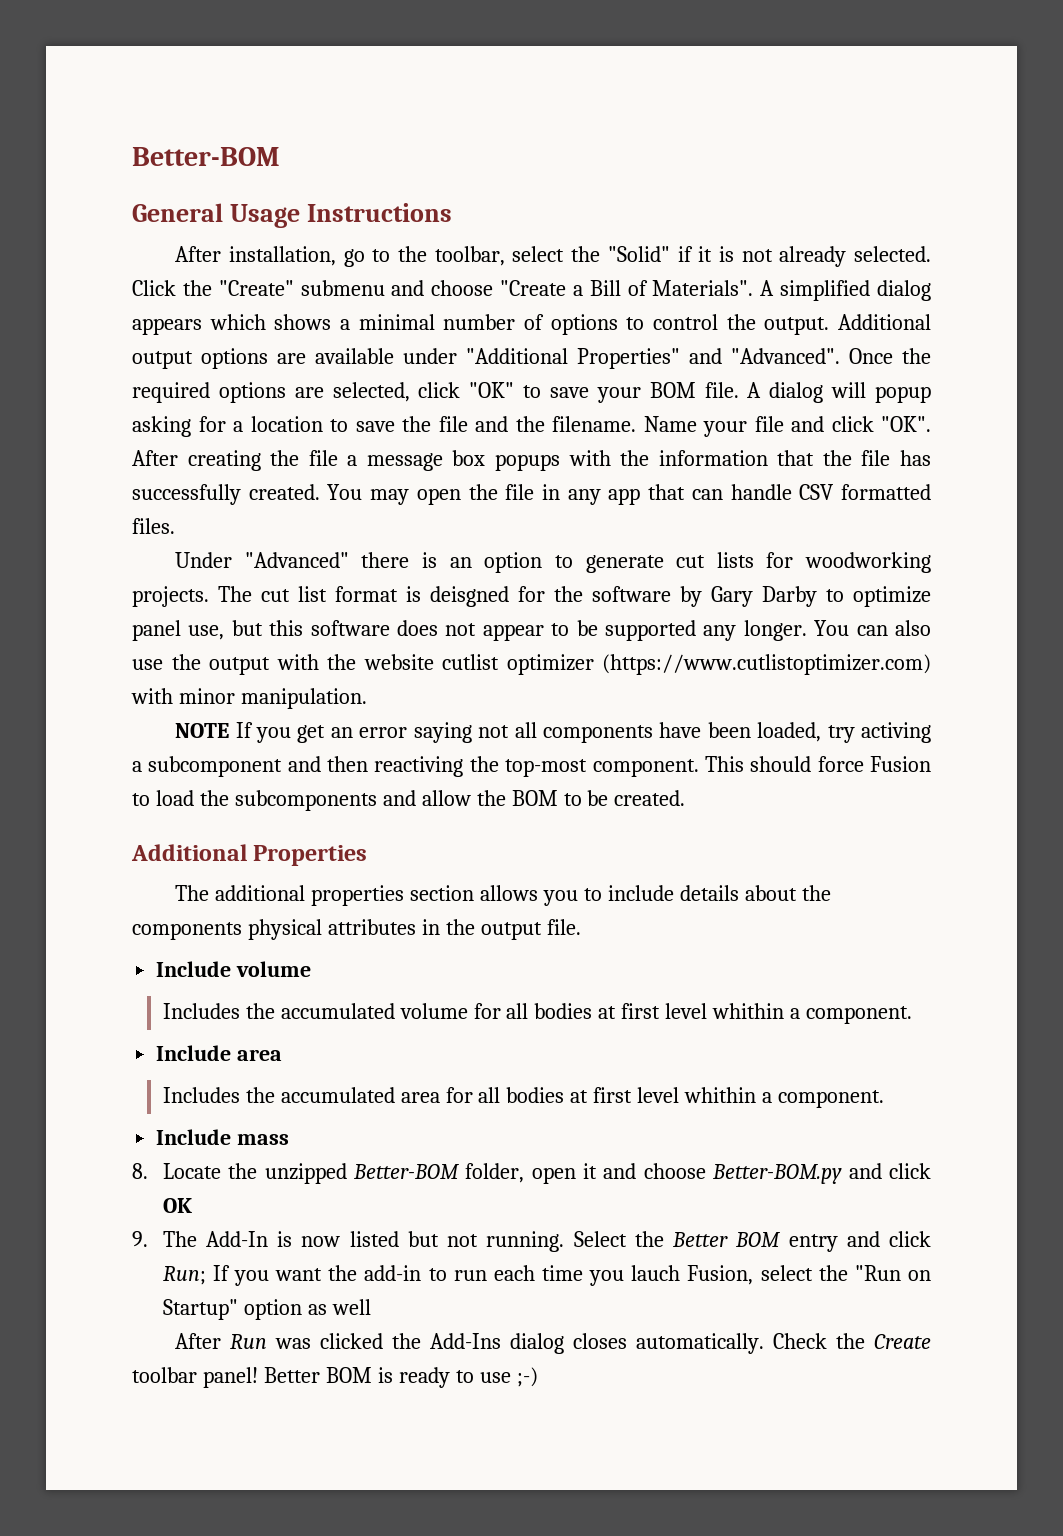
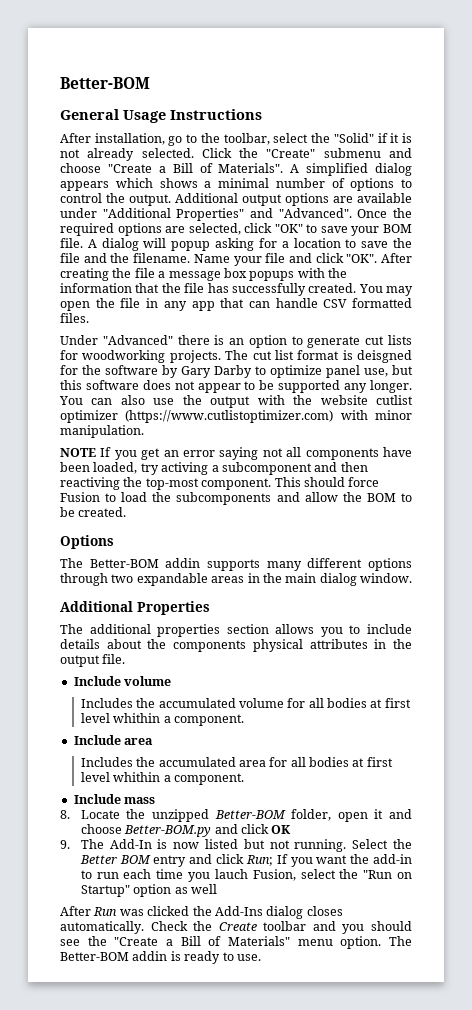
+ Options
+ The Better-BOM addin supports many different options through two expandable areas in the main dialog window.
- Check the Create toolbar panel! Better BOM is ready to use ;-)
+ Check the Create toolbar and you should see the "Create a Bill of Materials" menu option. The Better-BOM addin is ready to use.

